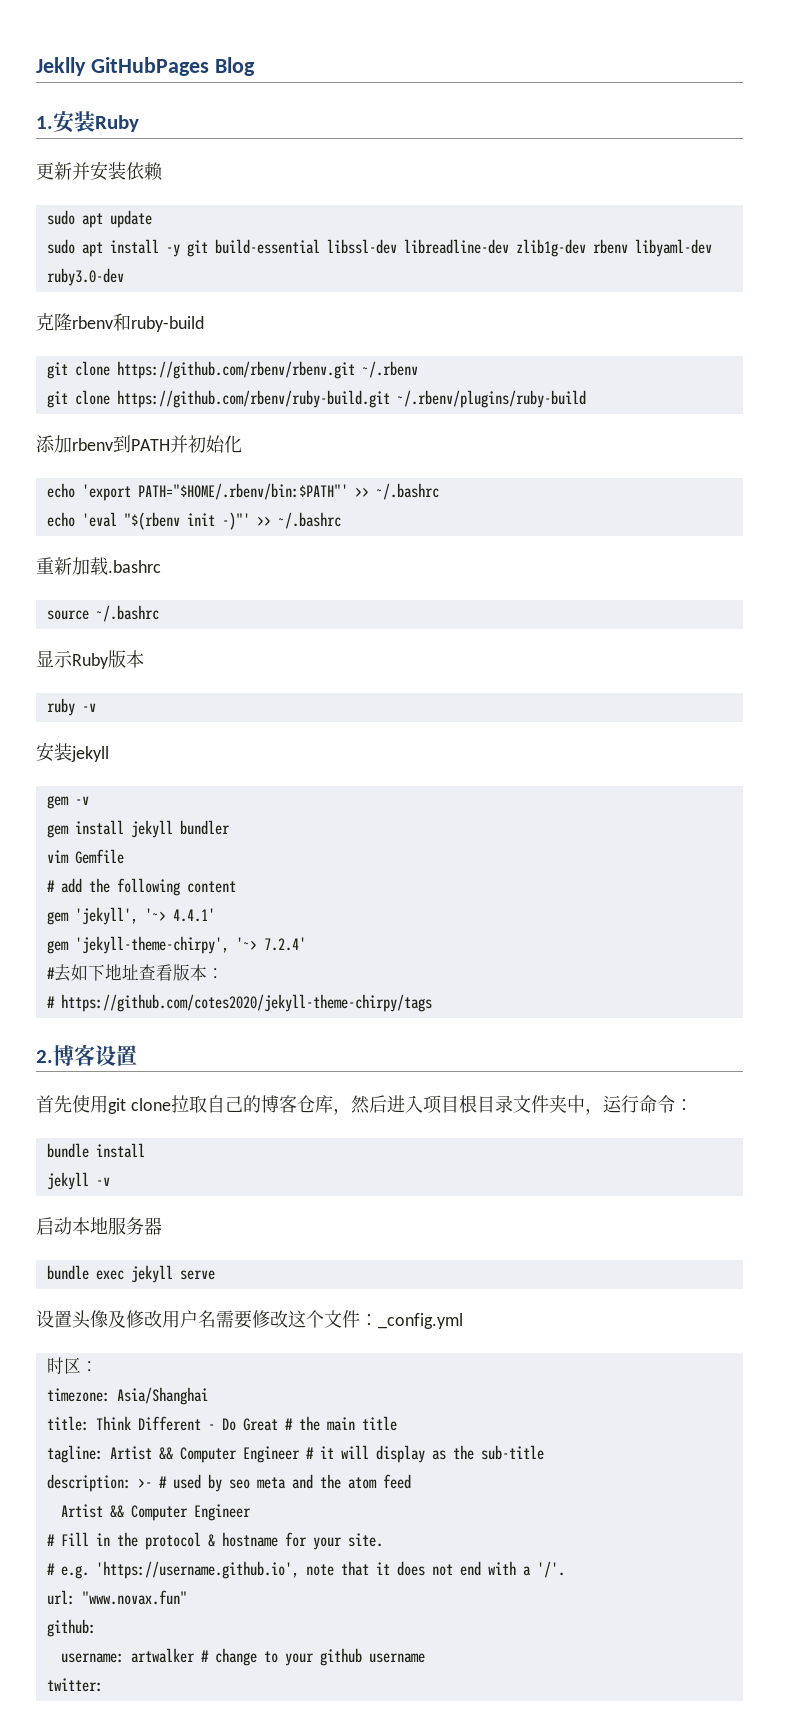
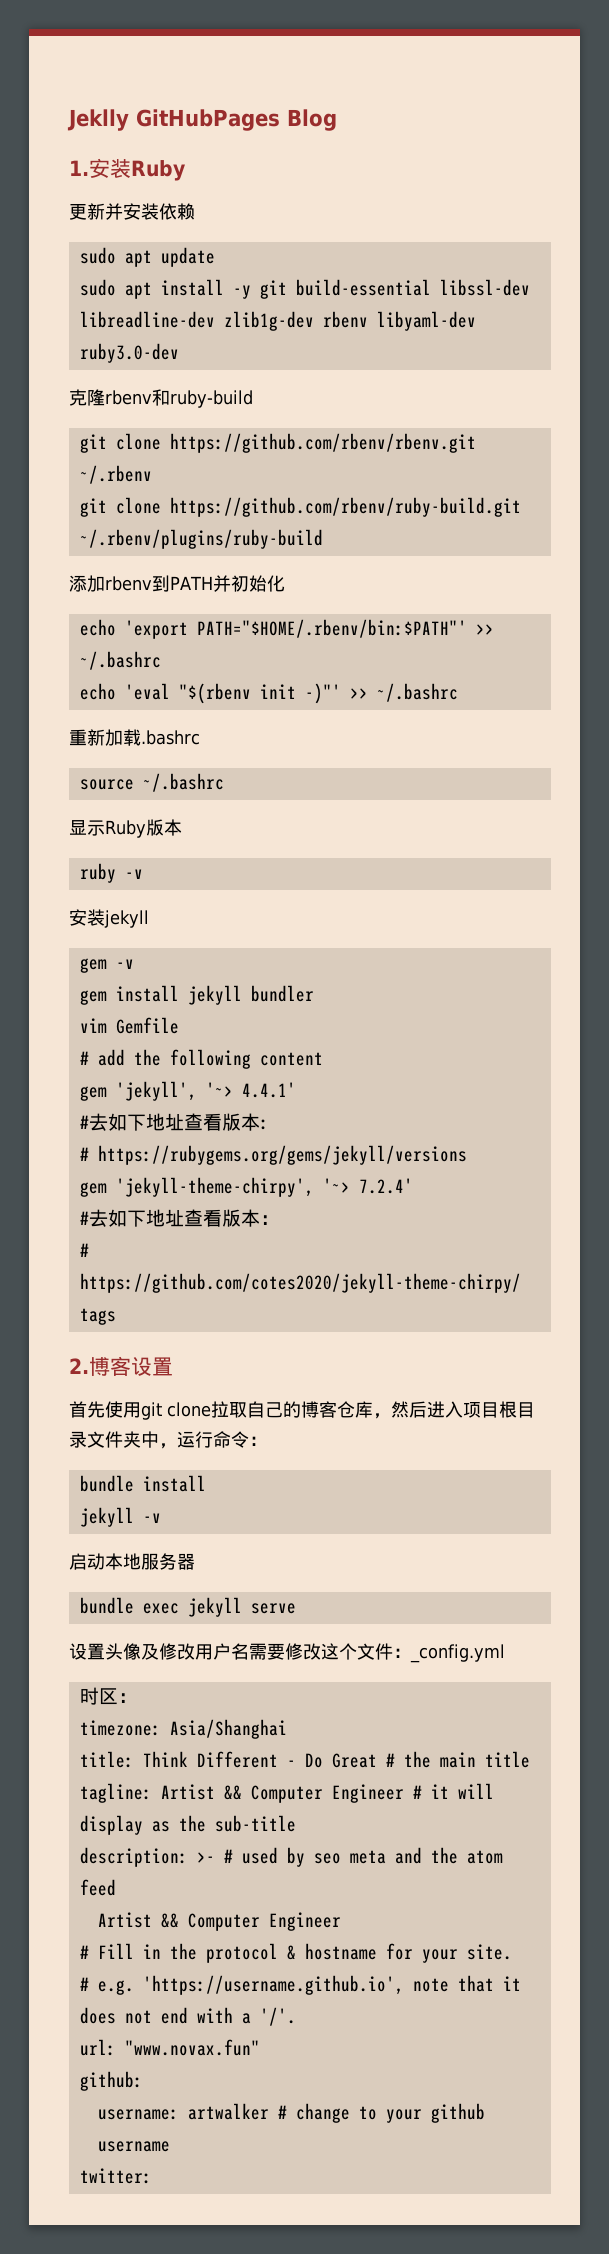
  gem 'jekyll', '~> 4.4.1'
+ #去如下地址查看版本:
+ # https://rubygems.org/gems/jekyll/versions

